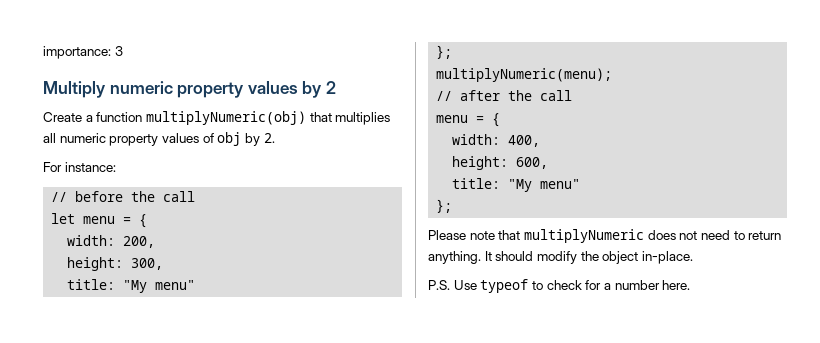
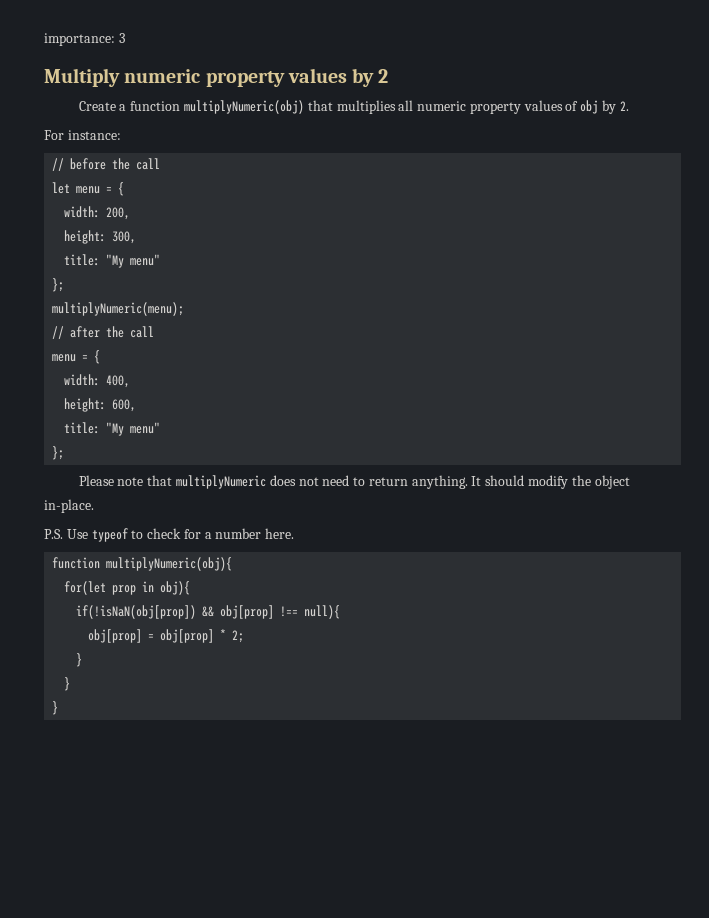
+ function multiplyNumeric(obj){
+ for(let prop in obj){
+ if(!isNaN(obj[prop]) && obj[prop] !== null){
+ obj[prop] = obj[prop] * 2;
+ }
+ }
+ }

